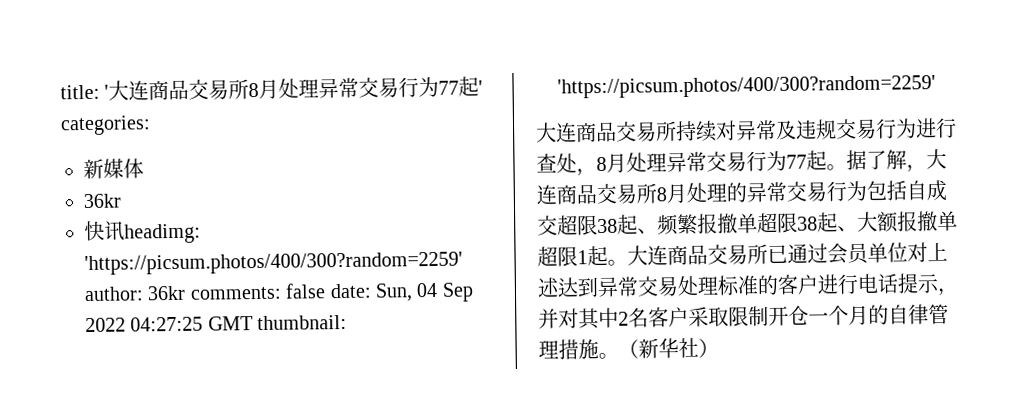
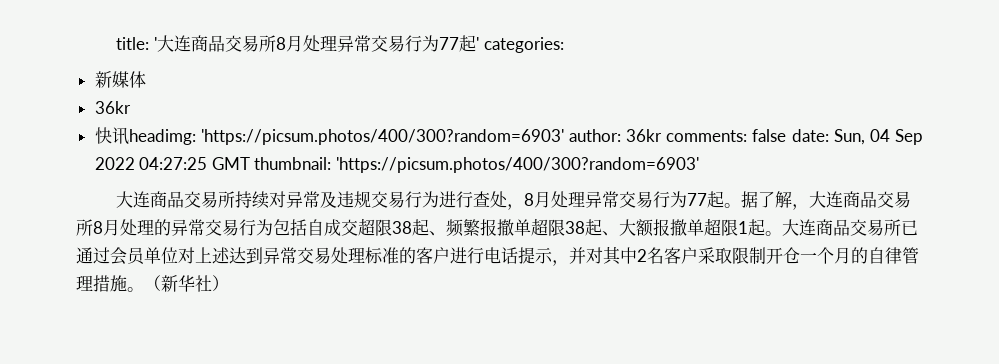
- 快讯headimg: 'https://picsum.photos/400/300?random=2259' author: 36kr comments: false date: Sun, 04 Sep 2022 04:27:25 GMT thumbnail: 'https://picsum.photos/400/300?random=2259'
+ 快讯headimg: 'https://picsum.photos/400/300?random=6903' author: 36kr comments: false date: Sun, 04 Sep 2022 04:27:25 GMT thumbnail: 'https://picsum.photos/400/300?random=6903'

